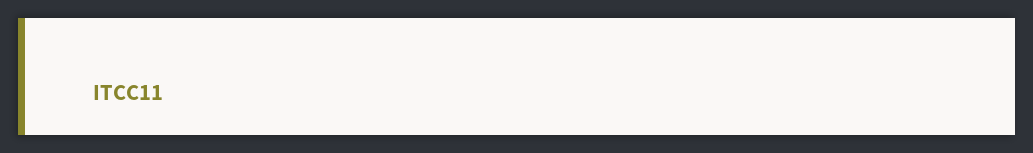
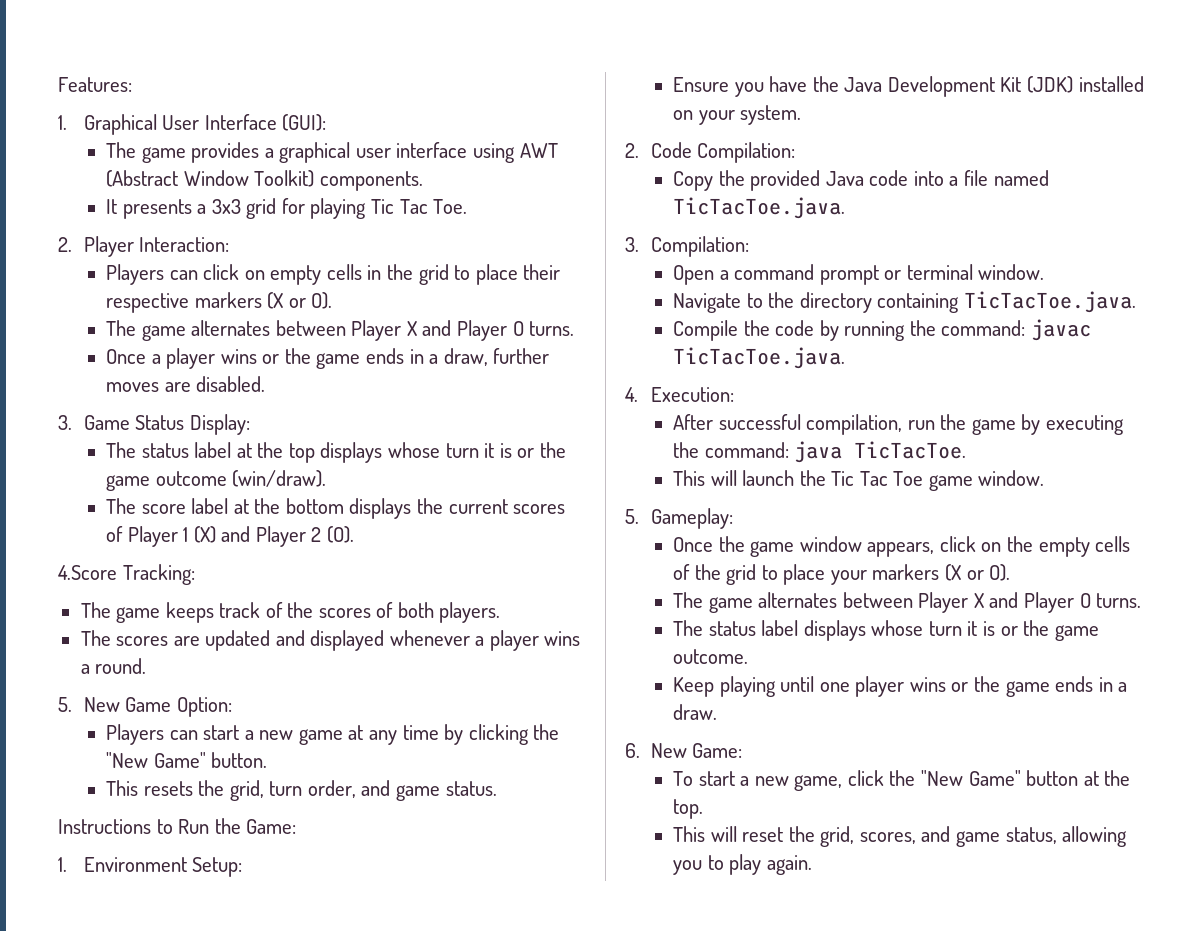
- ITCC11
+ Features:
+ 1. Graphical User Interface (GUI):
+ The game provides a graphical user interface using AWT (Abstract Window Toolkit) components.
+ It presents a 3x3 grid for playing Tic Tac Toe.
+ 2. Player Interaction:
+ Players can click on empty cells in the grid to place their respective markers (X or O).
+ The game alternates between Player X and Player O turns.
+ Once a player wins or the game ends in a draw, further moves are disabled.
+ 3. Game Status Display:
+ The status label at the top displays whose turn it is or the game outcome (win/draw).
+ The score label at the bottom displays the current scores of Player 1 (X) and Player 2 (O).
+ 4.Score Tracking:
+ The game keeps track of the scores of both players.
+ The scores are updated and displayed whenever a player wins a round.
+ 5. New Game Option:
+ Players can start a new game at any time by clicking the "New Game" button.
+ This resets the grid, turn order, and game status.
+ Instructions to Run the Game:
+ 1. Environment Setup:
+ Ensure you have the Java Development Kit (JDK) installed on your system.
+ 2. Code Compilation:
+ Copy the provided Java code into a file named TicTacToe.java.
+ 3. Compilation:
+ Open a command prompt or terminal window.
+ Navigate to the directory containing TicTacToe.java.
+ Compile the code by running the command: javac TicTacToe.java.
+ 4. Execution:
+ After successful compilation, run the game by executing the command: java TicTacToe.
+ This will launch the Tic Tac Toe game window.
+ 5. Gameplay:
+ Once the game window appears, click on the empty cells of the grid to place your markers (X or O).
+ The game alternates between Player X and Player O turns.
+ The status label displays whose turn it is or the game outcome.
+ Keep playing until one player wins or the game ends in a draw.
+ 6. New Game:
+ To start a new game, click the "New Game" button at the top.
+ This will reset the grid, scores, and game status, allowing you to play again.

